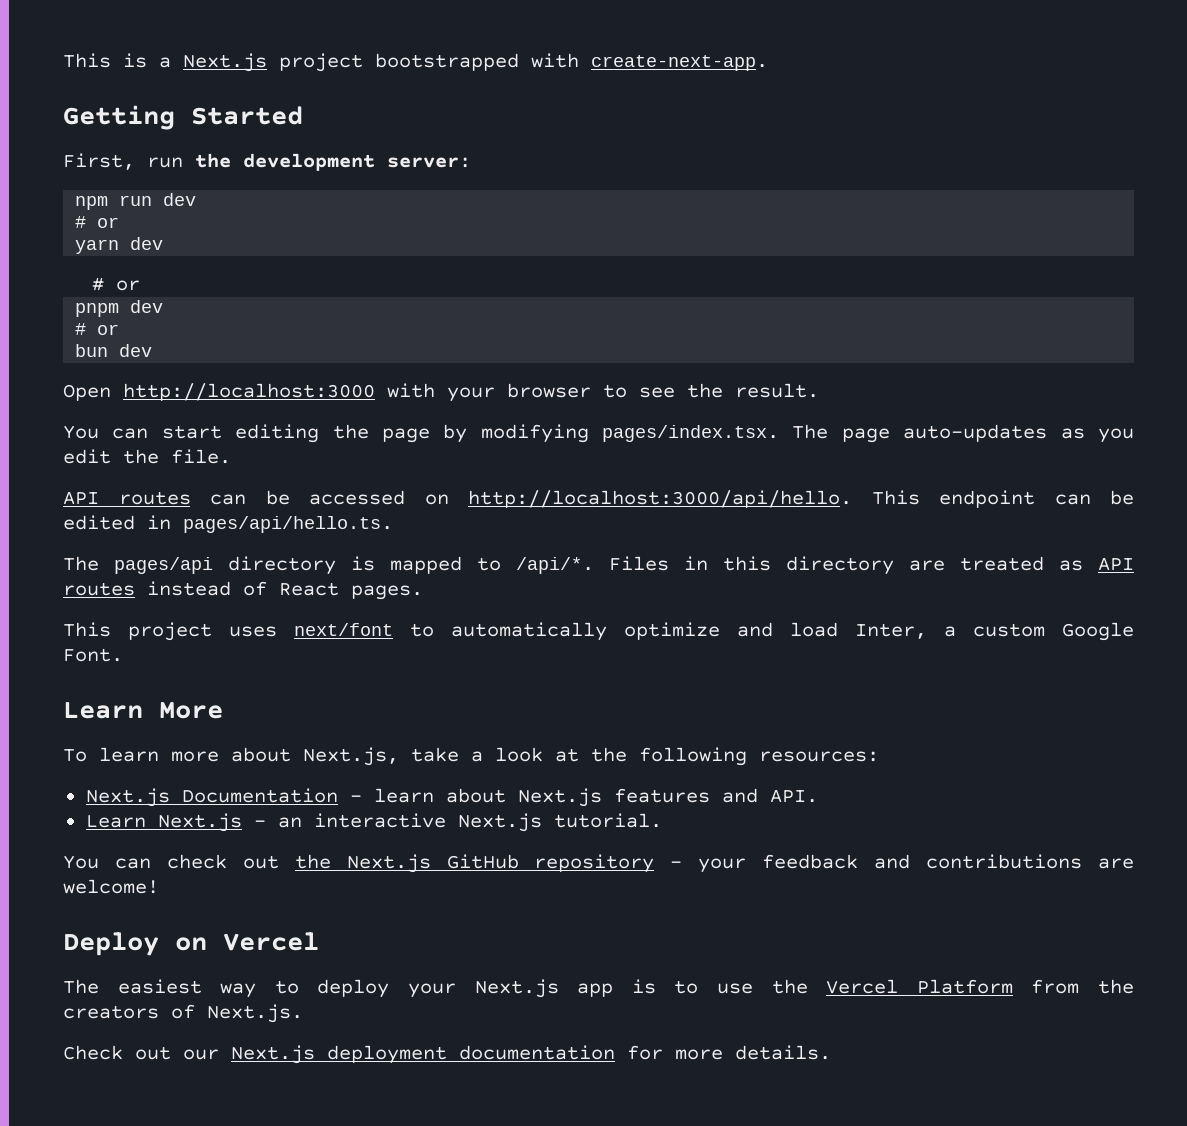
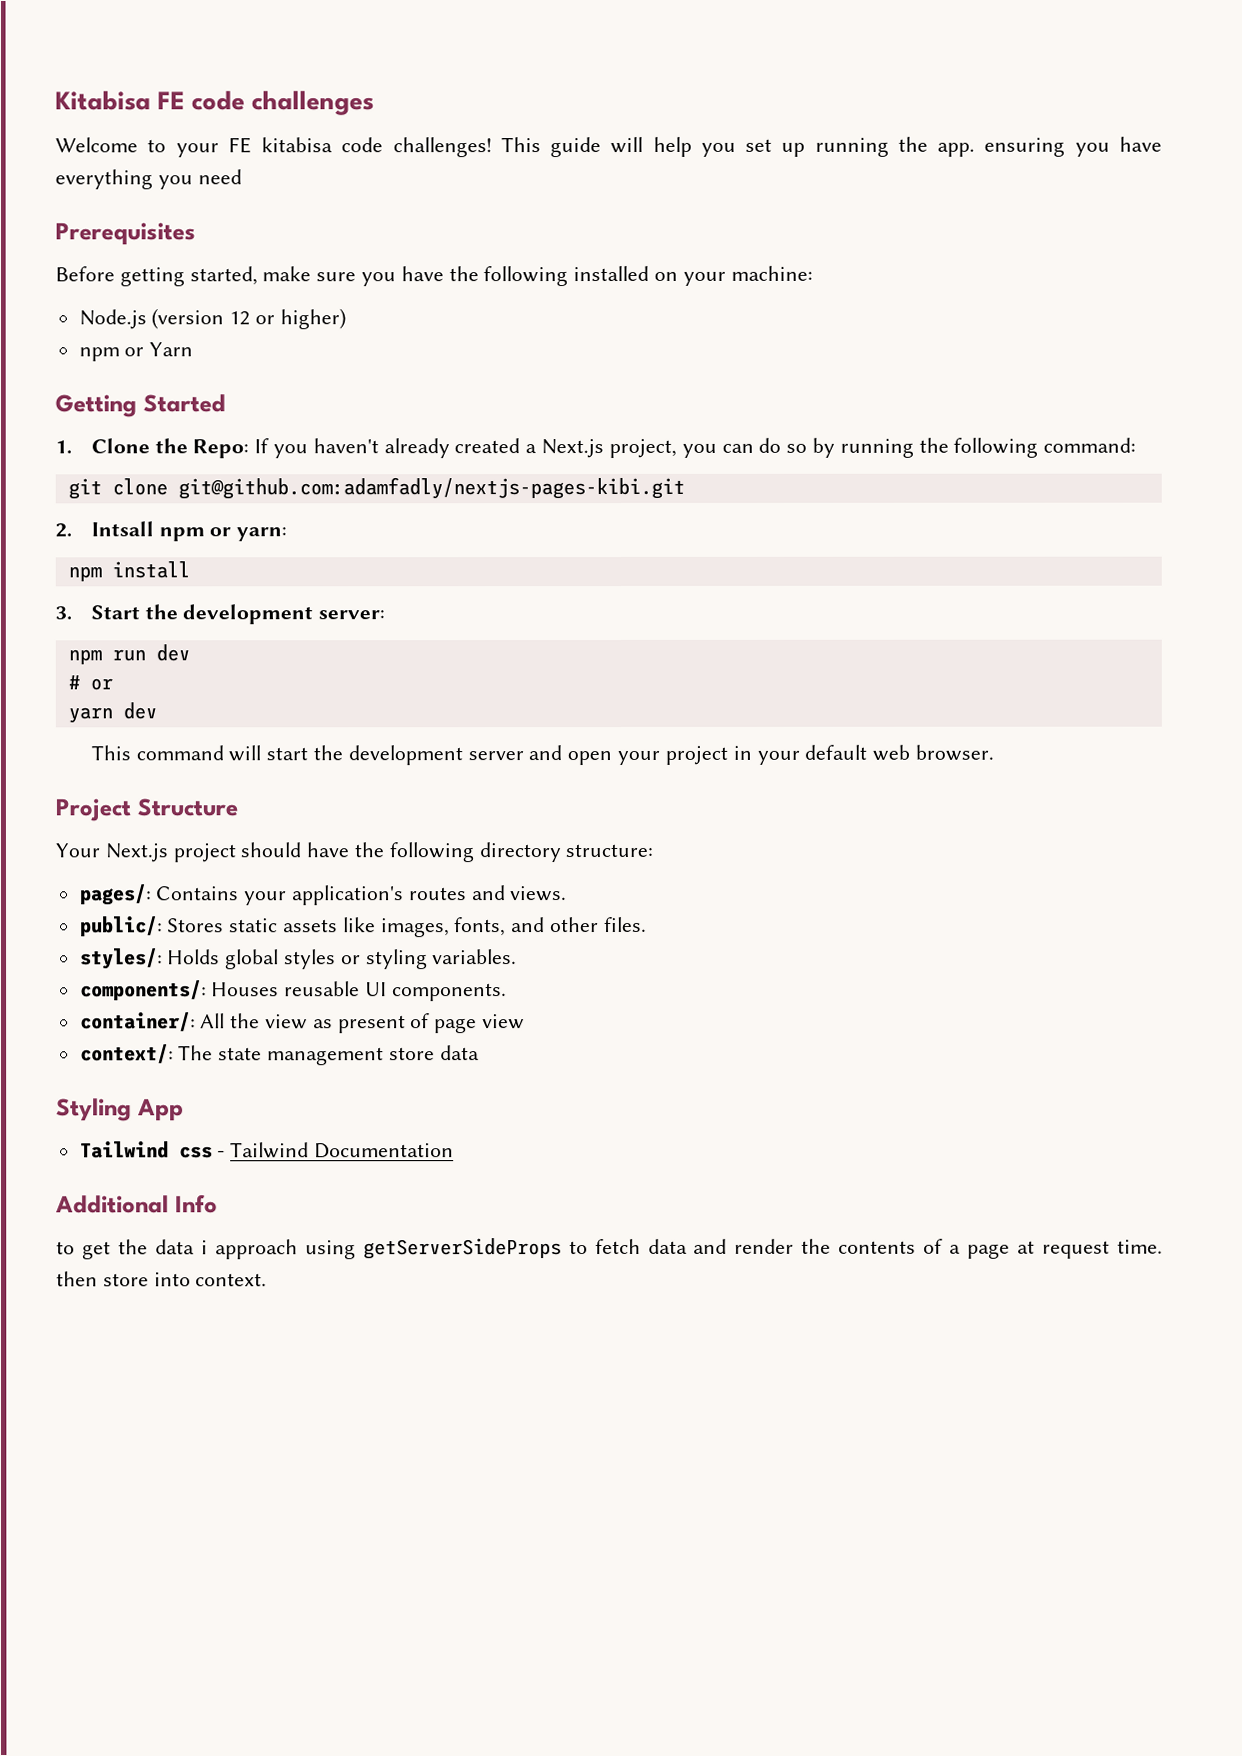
- This is a Next.js project bootstrapped with create-next-app.
+ Kitabisa FE code challenges
+ Welcome to your FE kitabisa code challenges! This guide will help you set up running the app. ensuring you have everything you need
+ Prerequisites
+ Before getting started, make sure you have the following installed on your machine:
+ Node.js (version 12 or higher)
+ npm or Yarn
  Getting Started
- First, run the development server:
+ 1. Clone the Repo: If you haven't already created a Next.js project, you can do so by running the following command:
+ git clone git@github.com:adamfadly/nextjs-pages-kibi.git
+ 2. Intsall npm or yarn:
+ npm install
+ 3. Start the development server:
  yarn dev
- # or
- pnpm dev
- # or
- bun dev
- Open http://localhost:3000 with your browser to see the result.
- You can start editing the page by modifying pages/index.tsx. The page auto-updates as you edit the file.
- API routes can be accessed on http://localhost:3000/api/hello. This endpoint can be edited in pages/api/hello.ts.
- The pages/api directory is mapped to /api/*. Files in this directory are treated as API routes instead of React pages.
- This project uses next/font to automatically optimize and load Inter, a custom Google Font.
- Learn More
- To learn more about Next.js, take a look at the following resources:
- Next.js Documentation - learn about Next.js features and API.
- Learn Next.js - an interactive Next.js tutorial.
- You can check out the Next.js GitHub repository - your feedback and contributions are welcome!
- Deploy on Vercel
- The easiest way to deploy your Next.js app is to use the Vercel Platform from the creators of Next.js.
- Check out our Next.js deployment documentation for more details.
+ This command will start the development server and open your project in your default web browser.
+ Project Structure
+ Your Next.js project should have the following directory structure:
+ pages/: Contains your application's routes and views.
+ public/: Stores static assets like images, fonts, and other files.
+ styles/: Holds global styles or styling variables.
+ components/: Houses reusable UI components.
+ container/: All the view as present of page view
+ context/: The state management store data
+ Styling App
+ Tailwind css - Tailwind Documentation
+ Additional Info
+ to get the data i approach using getServerSideProps to fetch data and render the contents of a page at request time. then store into context.

